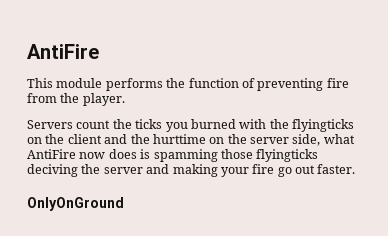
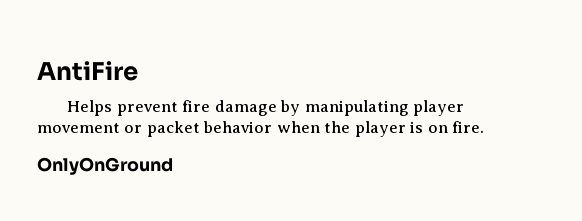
- This module performs the function of preventing fire from the player.
- Servers count the ticks you burned with the flyingticks on the client and the hurttime on the server side, what AntiFire now does is spamming those flyingticks deciving the server and making your fire go out faster.
+ Helps prevent fire damage by manipulating player movement or packet behavior when the player is on fire.

